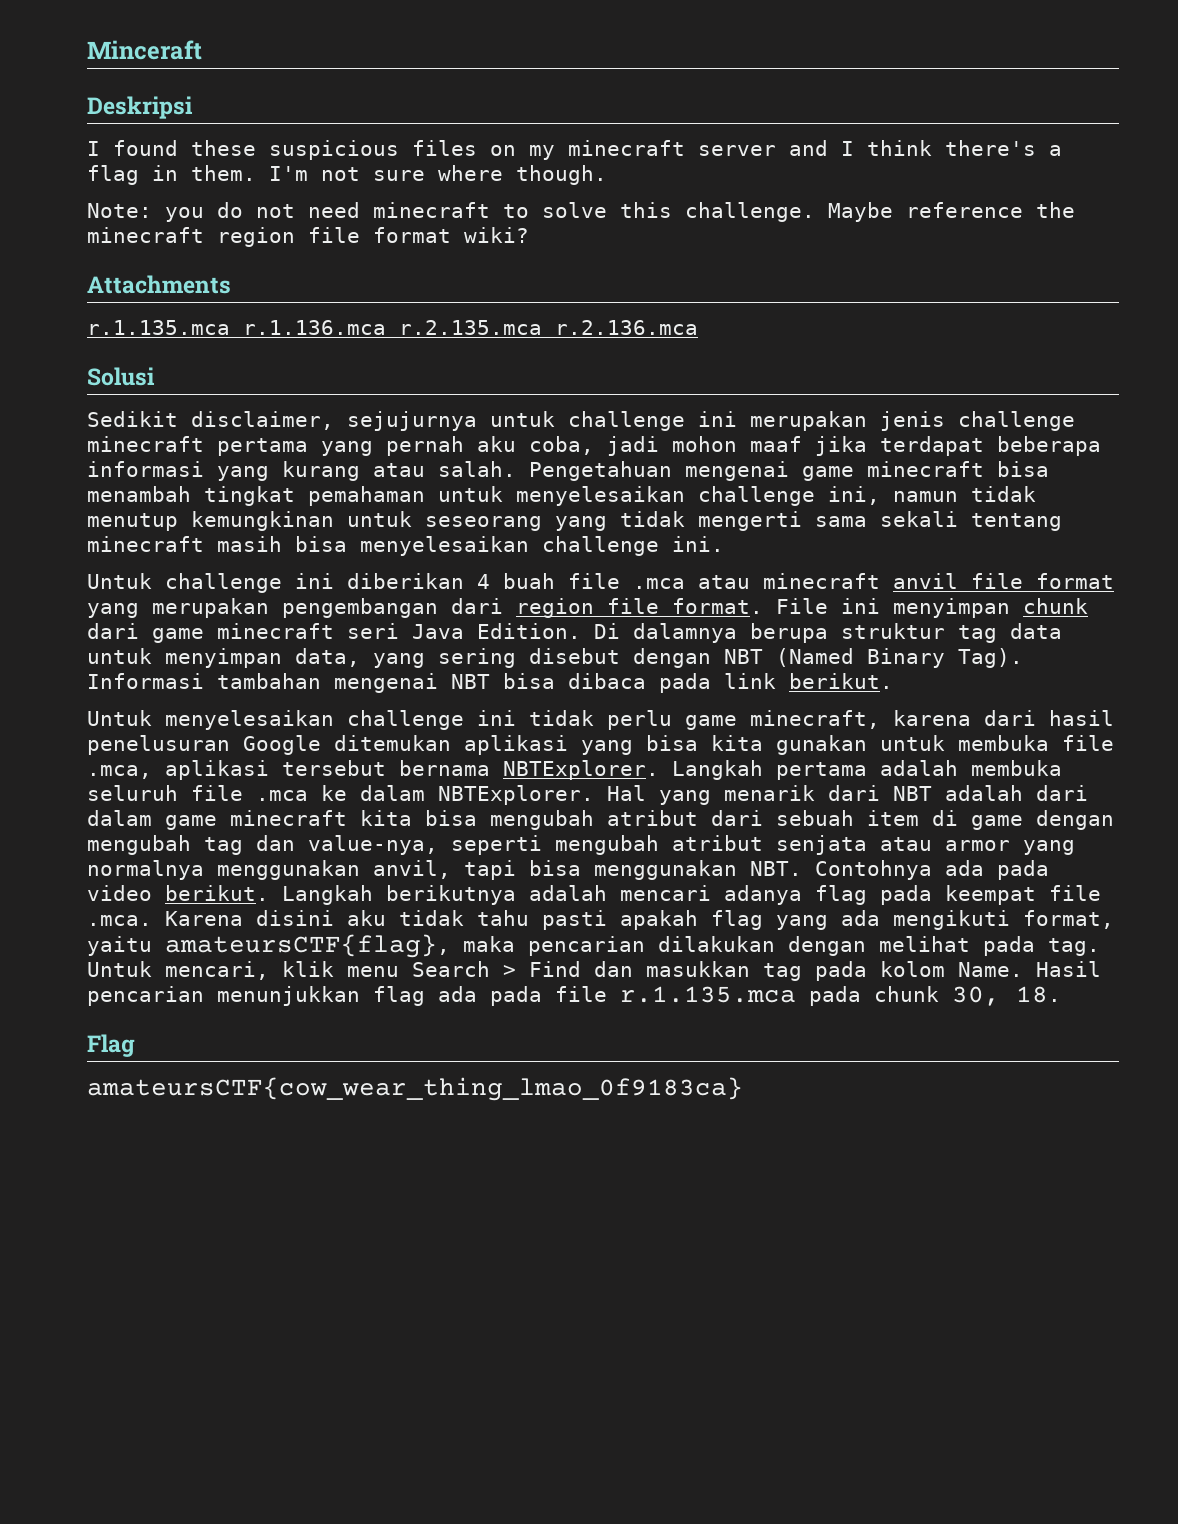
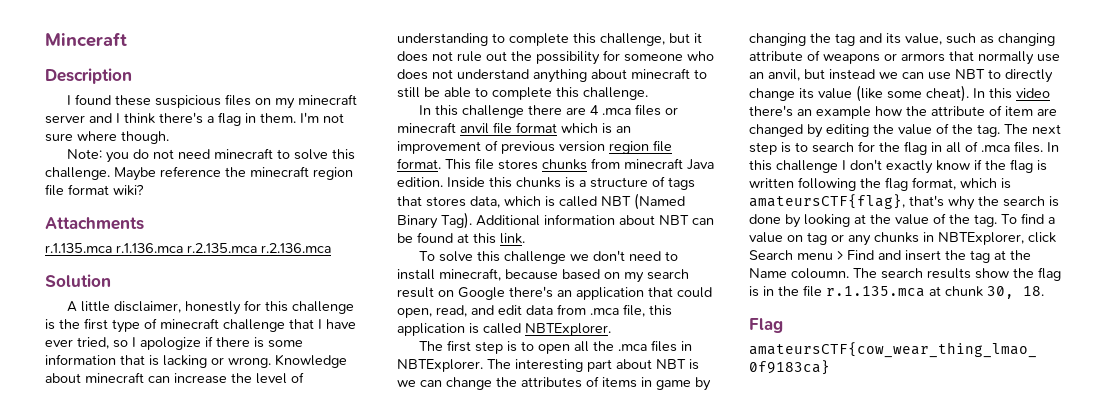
- Deskripsi
+ Description
- Solusi
- Sedikit disclaimer, sejujurnya untuk challenge ini merupakan jenis challenge minecraft pertama yang pernah aku coba, jadi mohon maaf jika terdapat beberapa informasi yang kurang atau salah. Pengetahuan mengenai game minecraft bisa menambah tingkat pemahaman untuk menyelesaikan challenge ini, namun tidak menutup kemungkinan untuk seseorang yang tidak mengerti sama sekali tentang minecraft masih bisa menyelesaikan challenge ini.
- Untuk challenge ini diberikan 4 buah file .mca atau minecraft anvil file format yang merupakan pengembangan dari region file format. File ini menyimpan chunk dari game minecraft seri Java Edition. Di dalamnya berupa struktur tag data untuk menyimpan data, yang sering disebut dengan NBT (Named Binary Tag). Informasi tambahan mengenai NBT bisa dibaca pada link berikut.
- Untuk menyelesaikan challenge ini tidak perlu game minecraft, karena dari hasil penelusuran Google ditemukan aplikasi yang bisa kita gunakan untuk membuka file .mca, aplikasi tersebut bernama NBTExplorer. Langkah pertama adalah membuka seluruh file .mca ke dalam NBTExplorer. Hal yang menarik dari NBT adalah dari dalam game minecraft kita bisa mengubah atribut dari sebuah item di game dengan mengubah tag dan value-nya, seperti mengubah atribut senjata atau armor yang normalnya menggunakan anvil, tapi bisa menggunakan NBT. Contohnya ada pada video berikut. Langkah berikutnya adalah mencari adanya flag pada keempat file .mca. Karena disini aku tidak tahu pasti apakah flag yang ada mengikuti format, yaitu amateursCTF{flag}, maka pencarian dilakukan dengan melihat pada tag. Untuk mencari, klik menu Search > Find dan masukkan tag pada kolom Name. Hasil pencarian menunjukkan flag ada pada file r.1.135.mca pada chunk 30, 18.
+ Solution
+ A little disclaimer, honestly for this challenge is the first type of minecraft challenge that I have ever tried, so I apologize if there is some information that is lacking or wrong. Knowledge about minecraft can increase the level of understanding to complete this challenge, but it does not rule out the possibility for someone who does not understand anything about minecraft to still be able to complete this challenge.
+ In this challenge there are 4 .mca files or minecraft anvil file format which is an improvement of previous version region file format. This file stores chunks from minecraft Java edition. Inside this chunks is a structure of tags that stores data, which is called NBT (Named Binary Tag). Additional information about NBT can be found at this link.
+ To solve this challenge we don't need to install minecraft, because based on my search result on Google there's an application that could open, read, and edit data from .mca file, this application is called NBTExplorer.
+ The first step is to open all the .mca files in NBTExplorer. The interesting part about NBT is we can change the attributes of items in game by changing the tag and its value, such as changing attribute of weapons or armors that normally use an anvil, but instead we can use NBT to directly change its value (like some cheat). In this video there's an example how the attribute of item are changed by editing the value of the tag. The next step is to search for the flag in all of .mca files. In this challenge I don't exactly know if the flag is written following the flag format, which is amateursCTF{flag}, that's why the search is done by looking at the value of the tag. To find a value on tag or any chunks in NBTExplorer, click Search menu > Find and insert the tag at the Name coloumn. The search results show the flag is in the file r.1.135.mca at chunk 30, 18.

